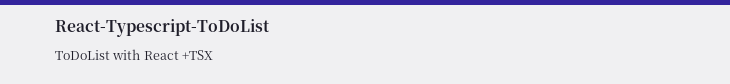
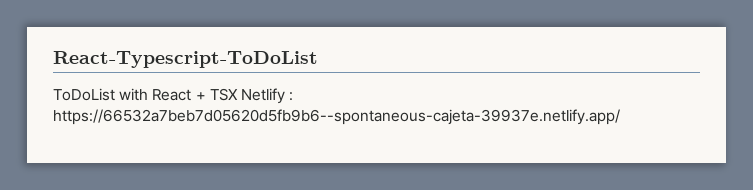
- ToDoList with React +TSX
+ ToDoList with React + TSX Netlify : https://66532a7beb7d05620d5fb9b6--spontaneous-cajeta-39937e.netlify.app/

